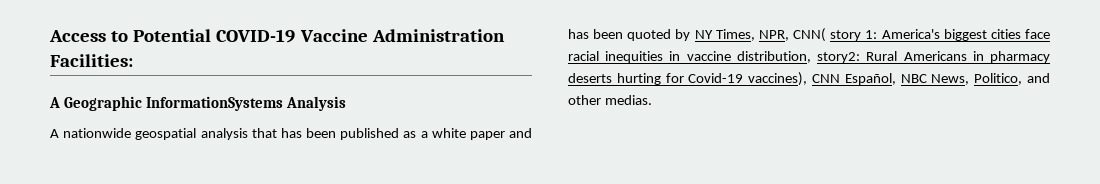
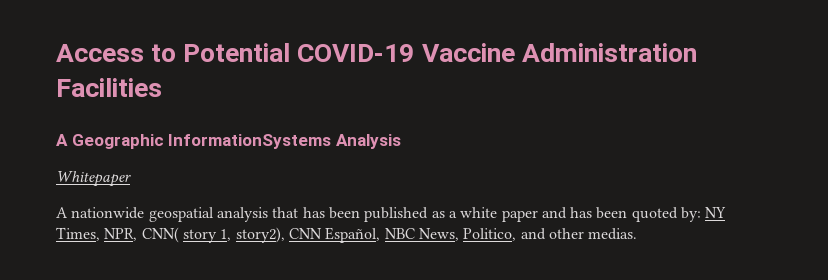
- Access to Potential COVID-19 Vaccine Administration Facilities:
+ Access to Potential COVID-19 Vaccine Administration Facilities
+ Whitepaper
- A nationwide geospatial analysis that has been published as a white paper and has been quoted by NY Times, NPR, CNN( story 1: America's biggest cities face racial inequities in vaccine distribution, story2: Rural Americans in pharmacy deserts hurting for Covid-19 vaccines), CNN Español, NBC News, Politico, and other medias.
+ A nationwide geospatial analysis that has been published as a white paper and has been quoted by: NY Times, NPR, CNN( story 1, story2), CNN Español, NBC News, Politico, and other medias.

